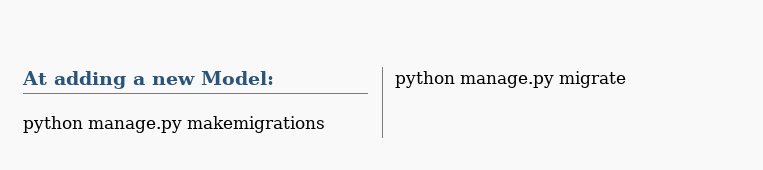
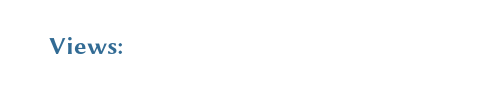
- At adding a new Model:
- python manage.py makemigrations python manage.py migrate
+ Views:

